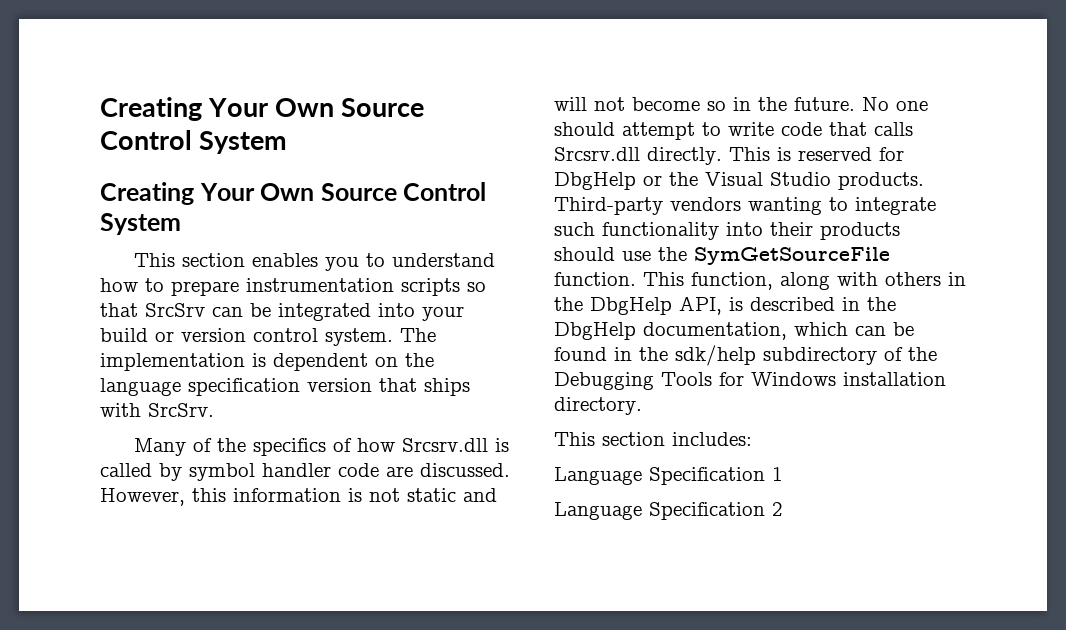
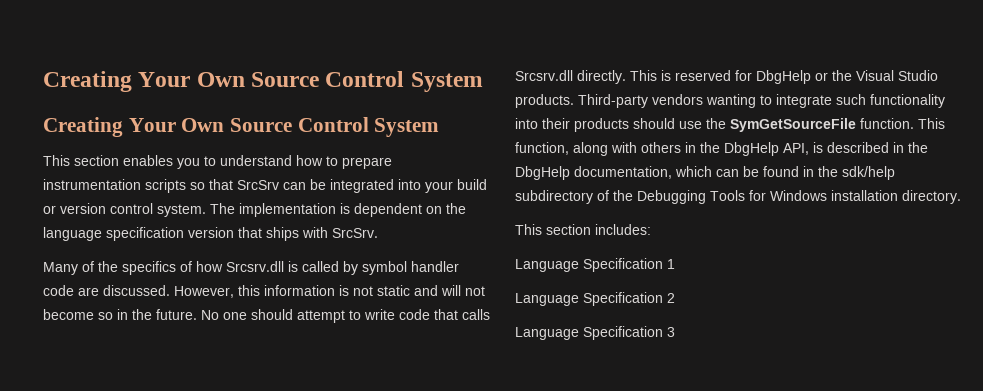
+ Language Specification 3

